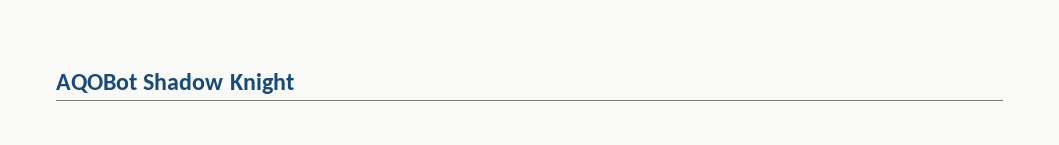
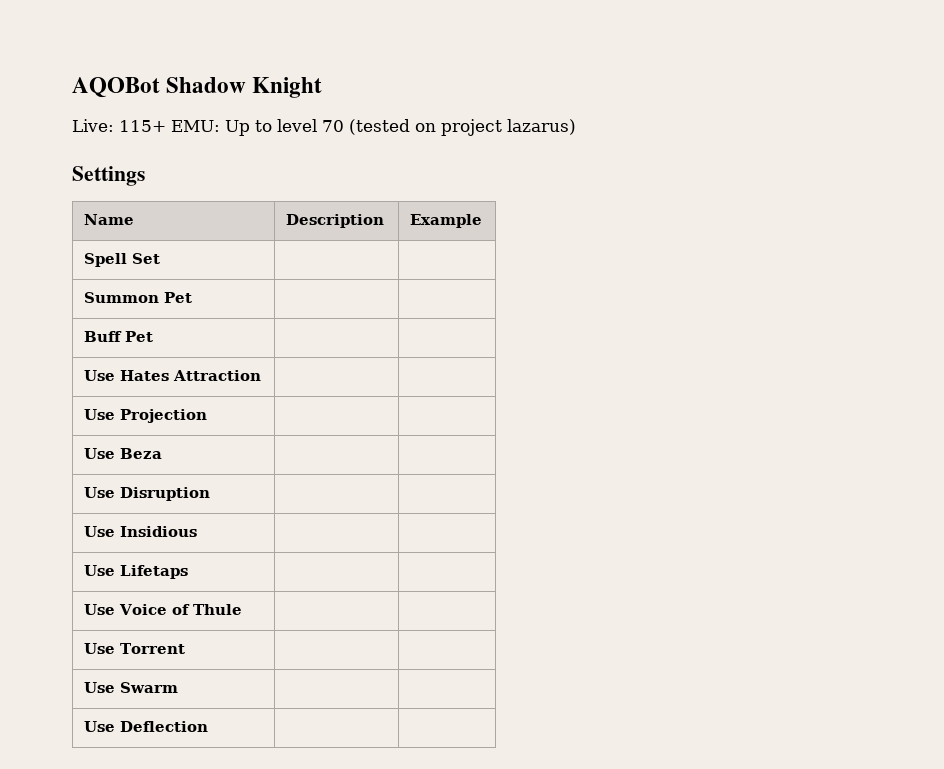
+ Live: 115+ EMU: Up to level 70 (tested on project lazarus)
+ Settings
+ Name | Description | Example
+ Spell Set | |
+ Summon Pet | |
+ Buff Pet | |
+ Use Hates Attraction | |
+ Use Projection | |
+ Use Beza | |
+ Use Disruption | |
+ Use Insidious | |
+ Use Lifetaps | |
+ Use Voice of Thule | |
+ Use Torrent | |
+ Use Swarm | |
+ Use Deflection | |

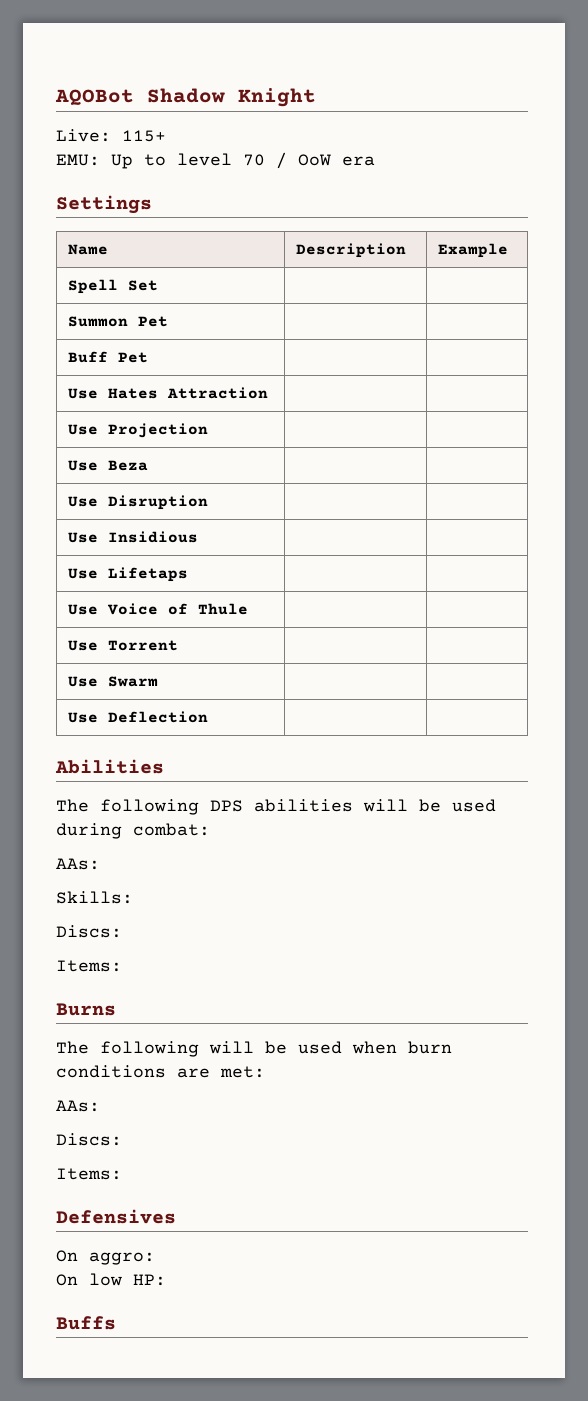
- Live: 115+ EMU: Up to level 70 (tested on project lazarus)
+ Live: 115+
+ EMU: Up to level 70 / OoW era
+ Abilities
+ The following DPS abilities will be used during combat:
+ AAs:
+ Skills:
+ Discs:
+ Items:
+ Burns
+ The following will be used when burn conditions are met:
+ AAs:
+ Discs:
+ Items:
+ Defensives
+ On aggro:
+ On low HP:
+ Buffs

